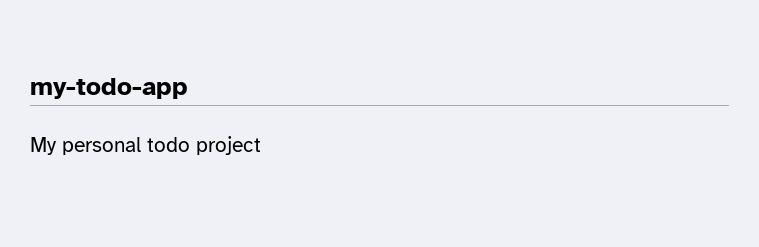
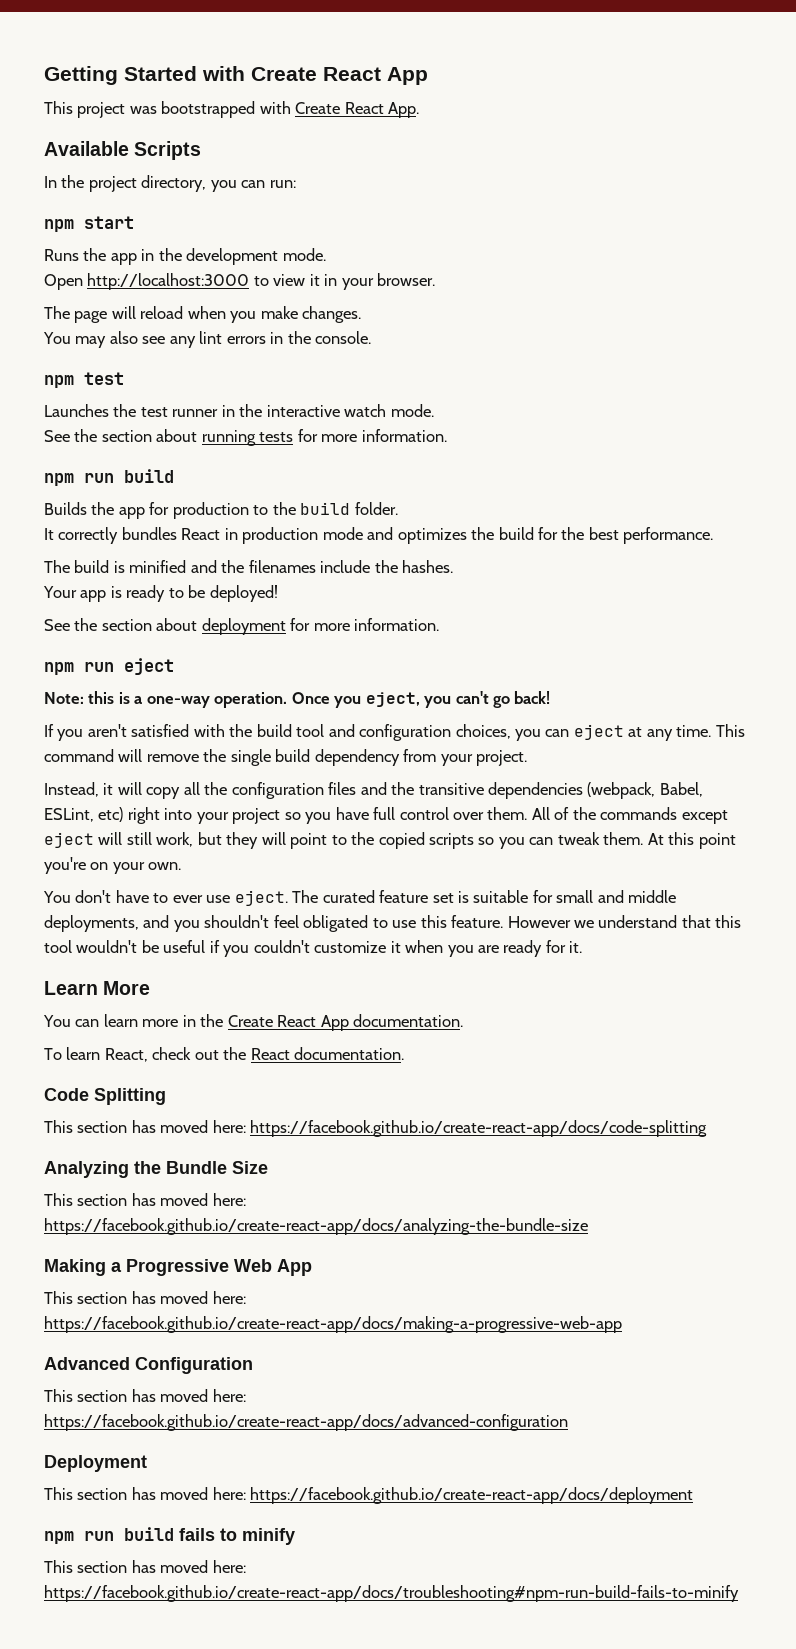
- my-todo-app
- My personal todo project
+ Getting Started with Create React App
+ This project was bootstrapped with Create React App.
+ Available Scripts
+ In the project directory, you can run:
+ npm start
+ Runs the app in the development mode.
+ Open http://localhost:3000 to view it in your browser.
+ The page will reload when you make changes.
+ You may also see any lint errors in the console.
+ npm test
+ Launches the test runner in the interactive watch mode.
+ See the section about running tests for more information.
+ npm run build
+ Builds the app for production to the build folder.
+ It correctly bundles React in production mode and optimizes the build for the best performance.
+ The build is minified and the filenames include the hashes.
+ Your app is ready to be deployed!
+ See the section about deployment for more information.
+ npm run eject
+ Note: this is a one-way operation. Once you eject, you can't go back!
+ If you aren't satisfied with the build tool and configuration choices, you can eject at any time. This command will remove the single build dependency from your project.
+ Instead, it will copy all the configuration files and the transitive dependencies (webpack, Babel, ESLint, etc) right into your project so you have full control over them. All of the commands except eject will still work, but they will point to the copied scripts so you can tweak them. At this point you're on your own.
+ You don't have to ever use eject. The curated feature set is suitable for small and middle deployments, and you shouldn't feel obligated to use this feature. However we understand that this tool wouldn't be useful if you couldn't customize it when you are ready for it.
+ Learn More
+ You can learn more in the Create React App documentation.
+ To learn React, check out the React documentation.
+ Code Splitting
+ This section has moved here: https://facebook.github.io/create-react-app/docs/code-splitting
+ Analyzing the Bundle Size
+ This section has moved here: https://facebook.github.io/create-react-app/docs/analyzing-the-bundle-size
+ Making a Progressive Web App
+ This section has moved here: https://facebook.github.io/create-react-app/docs/making-a-progressive-web-app
+ Advanced Configuration
+ This section has moved here: https://facebook.github.io/create-react-app/docs/advanced-configuration
+ Deployment
+ This section has moved here: https://facebook.github.io/create-react-app/docs/deployment
+ npm run build fails to minify
+ This section has moved here: https://facebook.github.io/create-react-app/docs/troubleshooting#npm-run-build-fails-to-minify

